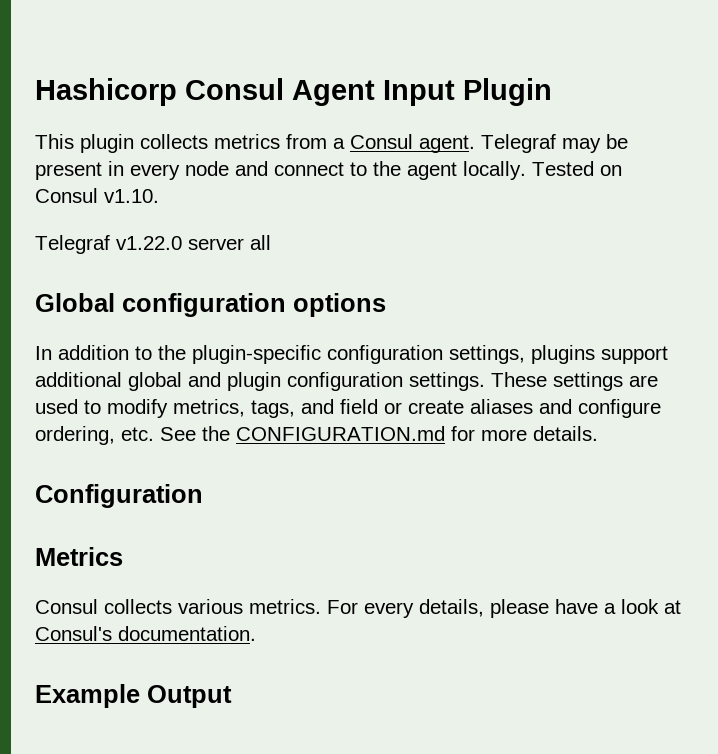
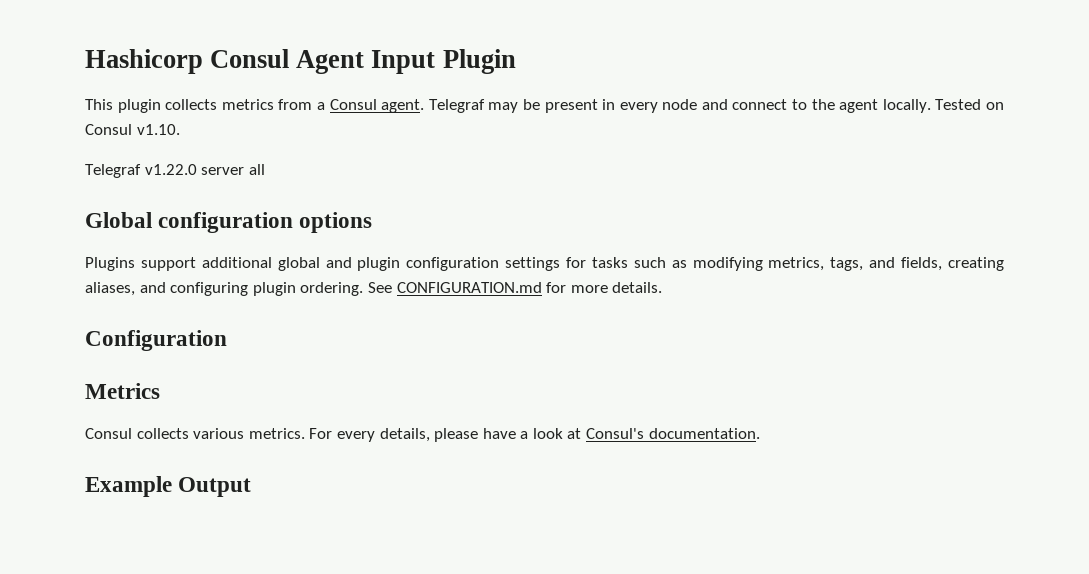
- In addition to the plugin-specific configuration settings, plugins support additional global and plugin configuration settings. These settings are used to modify metrics, tags, and field or create aliases and configure ordering, etc. See the CONFIGURATION.md for more details.
+ Plugins support additional global and plugin configuration settings for tasks such as modifying metrics, tags, and fields, creating aliases, and configuring plugin ordering. See CONFIGURATION.md for more details.

